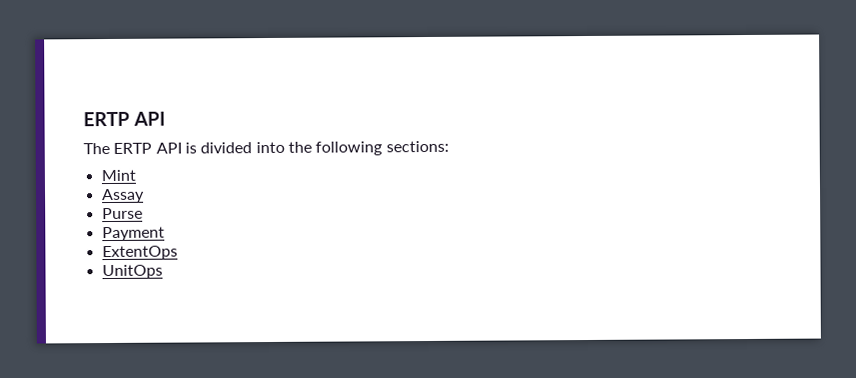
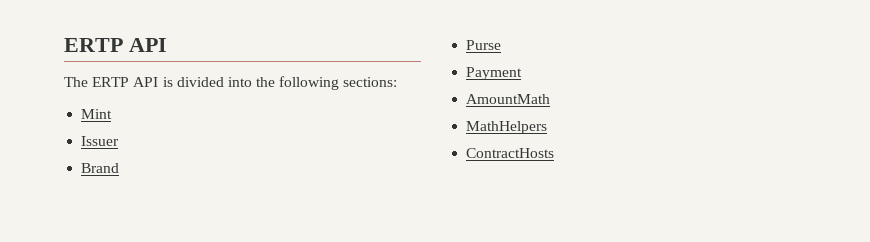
- Assay
+ Issuer
+ Brand
- ExtentOps
- UnitOps
+ AmountMath
+ MathHelpers
+ ContractHosts

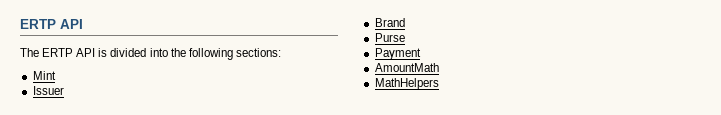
- ContractHosts

